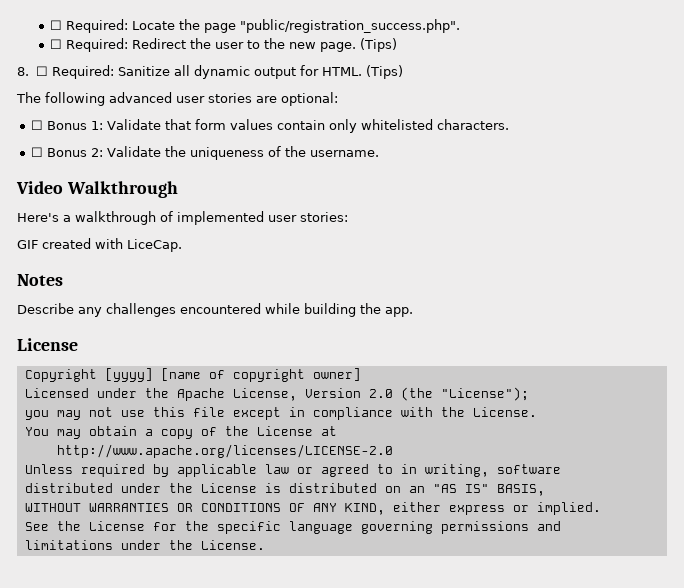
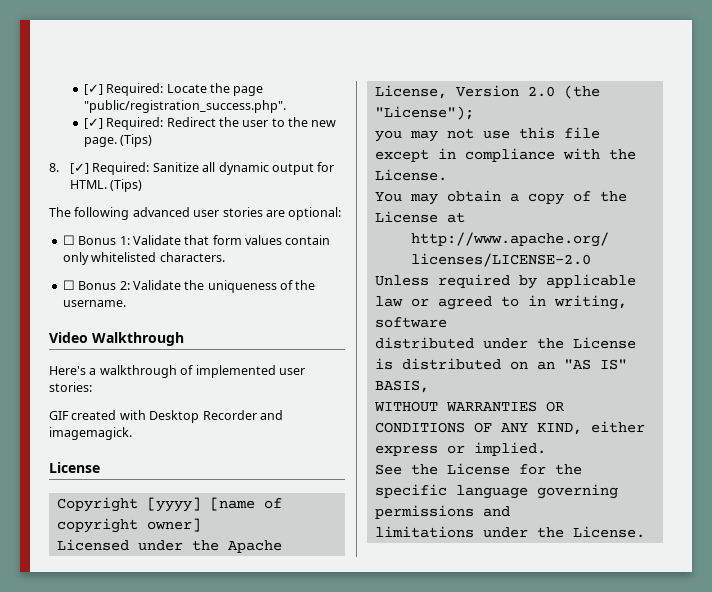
- ☐ Required: Locate the page "public/registration_success.php".
+ [✓] Required: Locate the page "public/registration_success.php".
- ☐ Required: Redirect the user to the new page.
+ [✓] Required: Redirect the user to the new page.
- 8. ☐ Required: Sanitize all dynamic output for HTML.
+ 8. [✓] Required: Sanitize all dynamic output for HTML.
- GIF created with LiceCap.
- Notes
- Describe any challenges encountered while building the app.
+ GIF created with Desktop Recorder and imagemagick.

